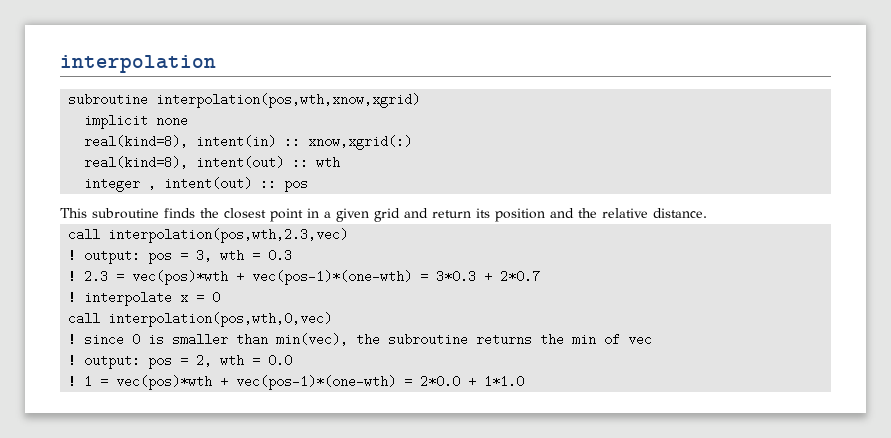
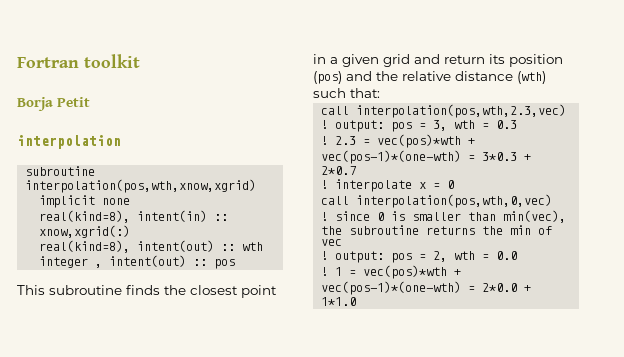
+ Fortran toolkit
+ Borja Petit
- This subroutine finds the closest point in a given grid and return its position and the relative distance.
+ This subroutine finds the closest point in a given grid and return its position (pos) and the relative distance (wth) such that:

